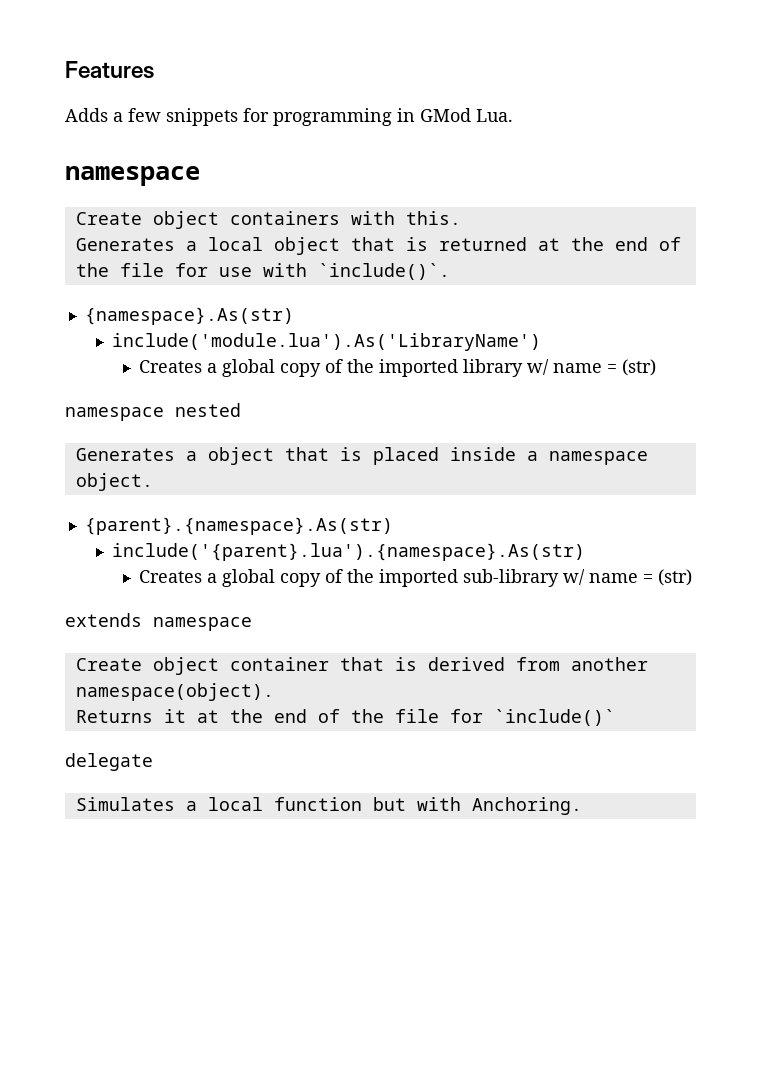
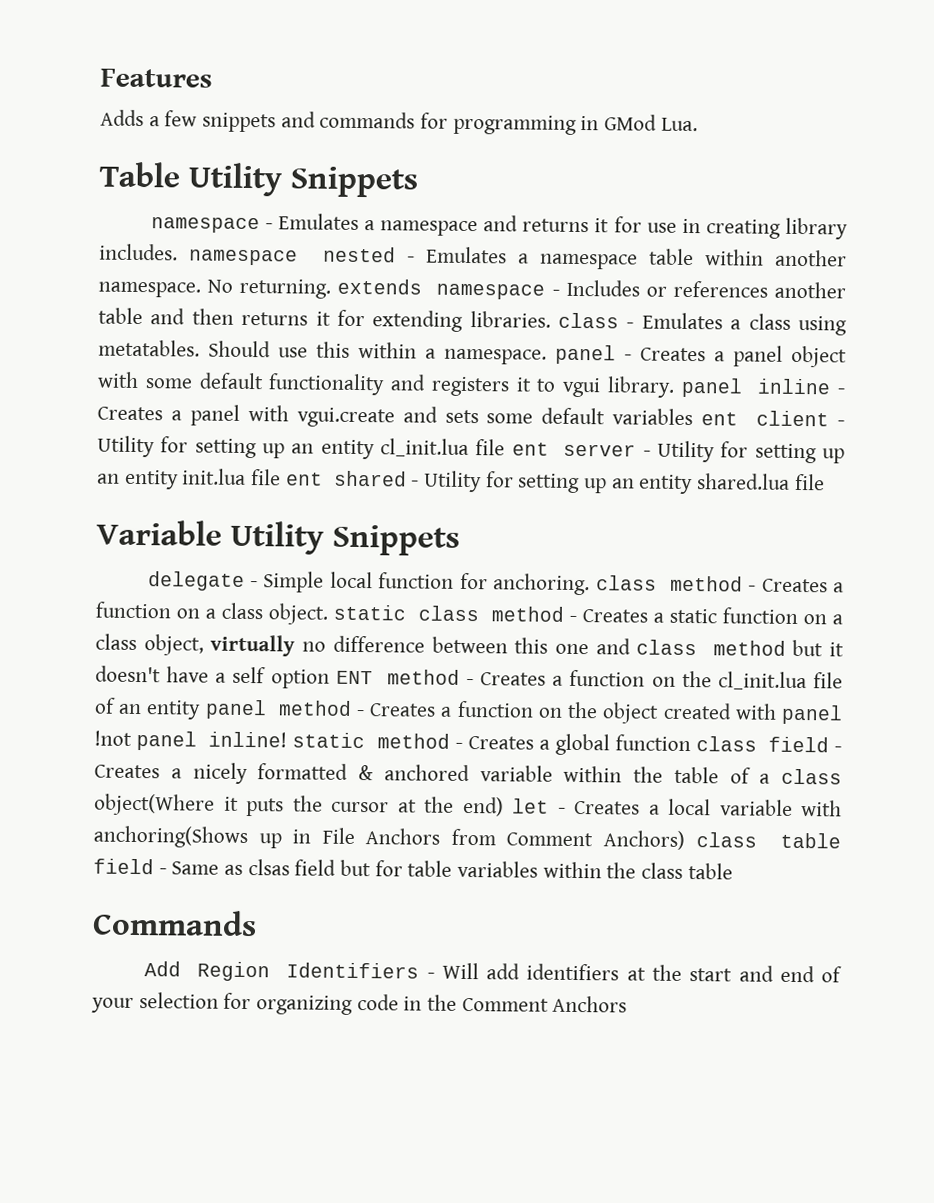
- Adds a few snippets for programming in GMod Lua.
- namespace
- Create object containers with this.
- Generates a local object that is returned at the end of the file for use with `include()`.
- {namespace}.As(str)
- include('module.lua').As('LibraryName')
- Creates a global copy of the imported library w/ name = (str)
- namespace nested
- Generates a object that is placed inside a namespace object.
- {parent}.{namespace}.As(str)
- include('{parent}.lua').{namespace}.As(str)
- Creates a global copy of the imported sub-library w/ name = (str)
- extends namespace
- Create object container that is derived from another namespace(object).
- Returns it at the end of the file for `include()`
- delegate
- Simulates a local function but with Anchoring.
+ Adds a few snippets and commands for programming in GMod Lua.
+ Table Utility Snippets
+ namespace - Emulates a namespace and returns it for use in creating library includes. namespace nested - Emulates a namespace table within another namespace. No returning. extends namespace - Includes or references another table and then returns it for extending libraries. class - Emulates a class using metatables. Should use this within a namespace. panel - Creates a panel object with some default functionality and registers it to vgui library. panel inline - Creates a panel with vgui.create and sets some default variables ent client - Utility for setting up an entity cl_init.lua file ent server - Utility for setting up an entity init.lua file ent shared - Utility for setting up an entity shared.lua file
+ Variable Utility Snippets
+ delegate - Simple local function for anchoring. class method - Creates a function on a class object. static class method - Creates a static function on a class object, virtually no difference between this one and class method but it doesn't have a self option ENT method - Creates a function on the cl_init.lua file of an entity panel method - Creates a function on the object created with panel !not panel inline! static method - Creates a global function class field - Creates a nicely formatted & anchored variable within the table of a class object(Where it puts the cursor at the end) let - Creates a local variable with anchoring(Shows up in File Anchors from Comment Anchors) class table field - Same as clsas field but for table variables within the class table
+ Commands
+ Add Region Identifiers - Will add identifiers at the start and end of your selection for organizing code in the Comment Anchors

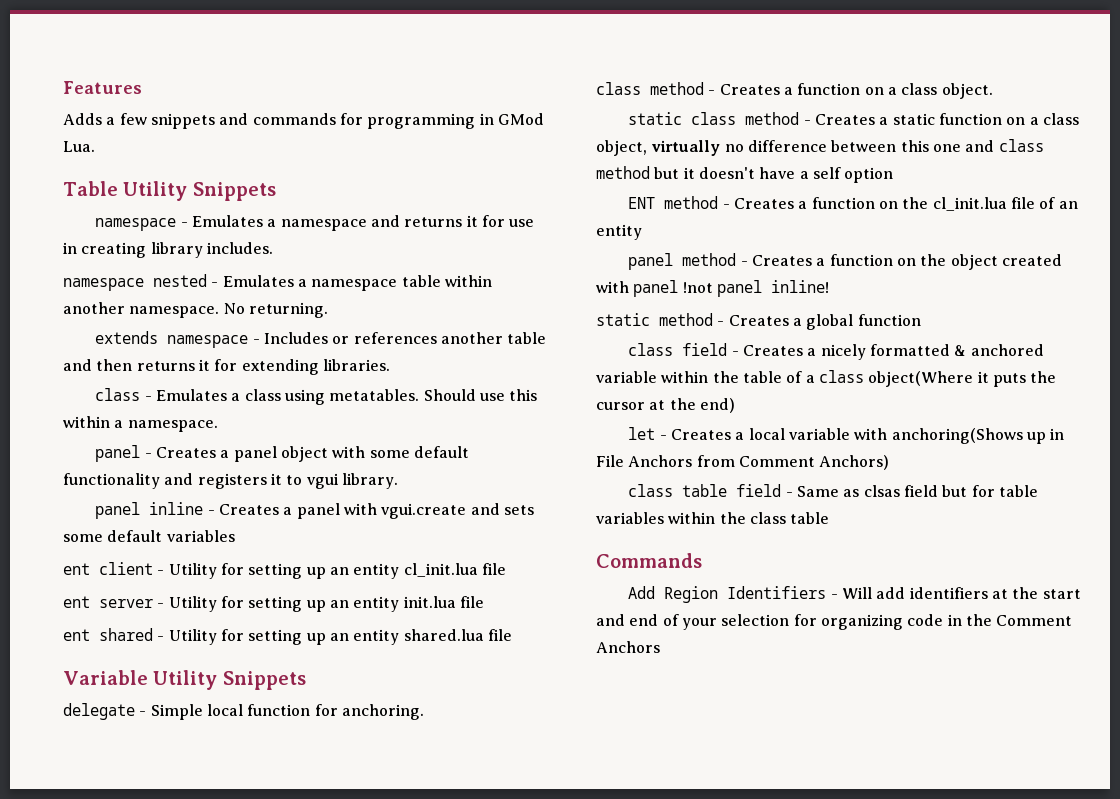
- namespace - Emulates a namespace and returns it for use in creating library includes. namespace nested - Emulates a namespace table within another namespace.
+ namespace - Emulates a namespace and returns it for use in creating library includes.
+ namespace nested - Emulates a namespace table within another namespace.
- No returning. extends namespace - Includes or references another table and then returns it for extending libraries. class - Emulates a class using metatables.
+ No returning.
+ extends namespace - Includes or references another table and then returns it for extending libraries.
+ class - Emulates a class using metatables.
- Should use this within a namespace. panel - Creates a panel object with some default functionality and registers it to vgui library. panel inline - Creates a panel with vgui.create and sets some default variables ent client - Utility for setting up an entity cl_init.lua file ent server - Utility for setting up an entity init.lua file ent shared - Utility for setting up an entity shared.lua file
+ Should use this within a namespace.
+ panel - Creates a panel object with some default functionality and registers it to vgui library.
+ panel inline - Creates a panel with vgui.create and sets some default variables
+ ent client - Utility for setting up an entity cl_init.lua file
+ ent server - Utility for setting up an entity init.lua file
+ ent shared - Utility for setting up an entity shared.lua file
- delegate - Simple local function for anchoring. class method - Creates a function on a class object. static class method - Creates a static function on a class object, virtually no difference between this one and class method but it doesn't have a self option ENT method - Creates a function on the cl_init.lua file of an entity panel method - Creates a function on the object created with panel !not panel inline! static method - Creates a global function class field - Creates a nicely formatted & anchored variable within the table of a class object(Where it puts the cursor at the end) let - Creates a local variable with anchoring(Shows up in File Anchors from Comment Anchors) class table field - Same as clsas field but for table variables within the class table
+ delegate - Simple local function for anchoring.
+ class method - Creates a function on a class object.
+ static class method - Creates a static function on a class object, virtually no difference between this one and class method but it doesn't have a self option
+ ENT method - Creates a function on the cl_init.lua file of an entity
+ panel method - Creates a function on the object created with panel !not panel inline!
+ static method - Creates a global function
+ class field - Creates a nicely formatted & anchored variable within the table of a class object(Where it puts the cursor at the end)
+ let - Creates a local variable with anchoring(Shows up in File Anchors from Comment Anchors)
+ class table field - Same as clsas field but for table variables within the class table

